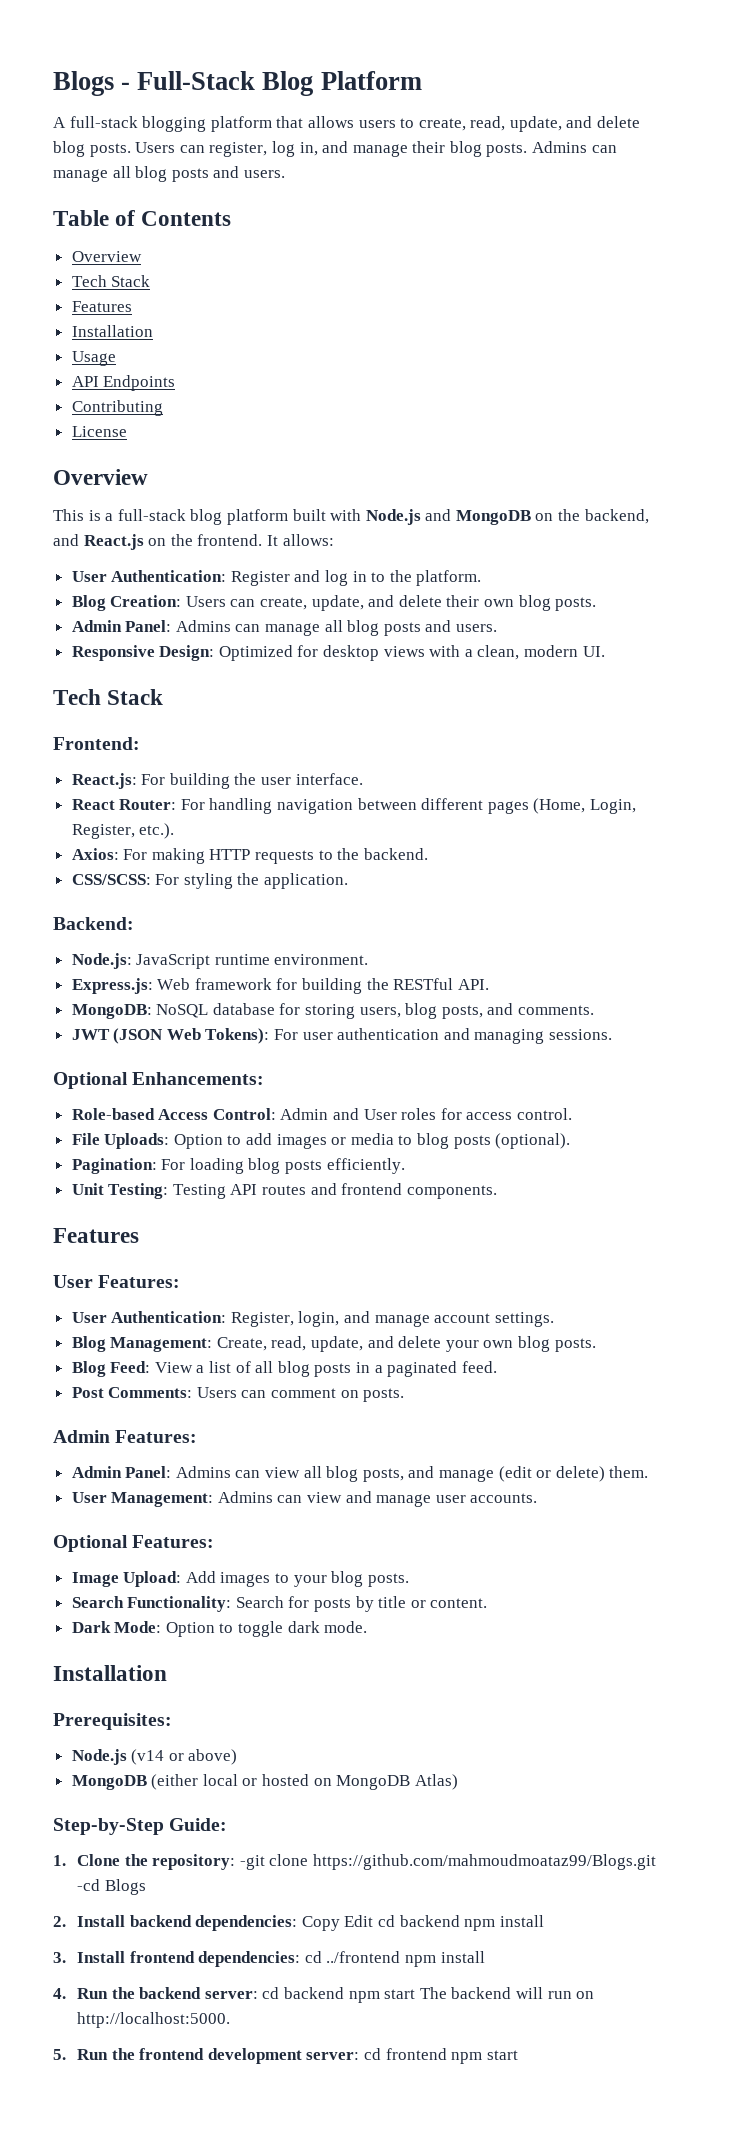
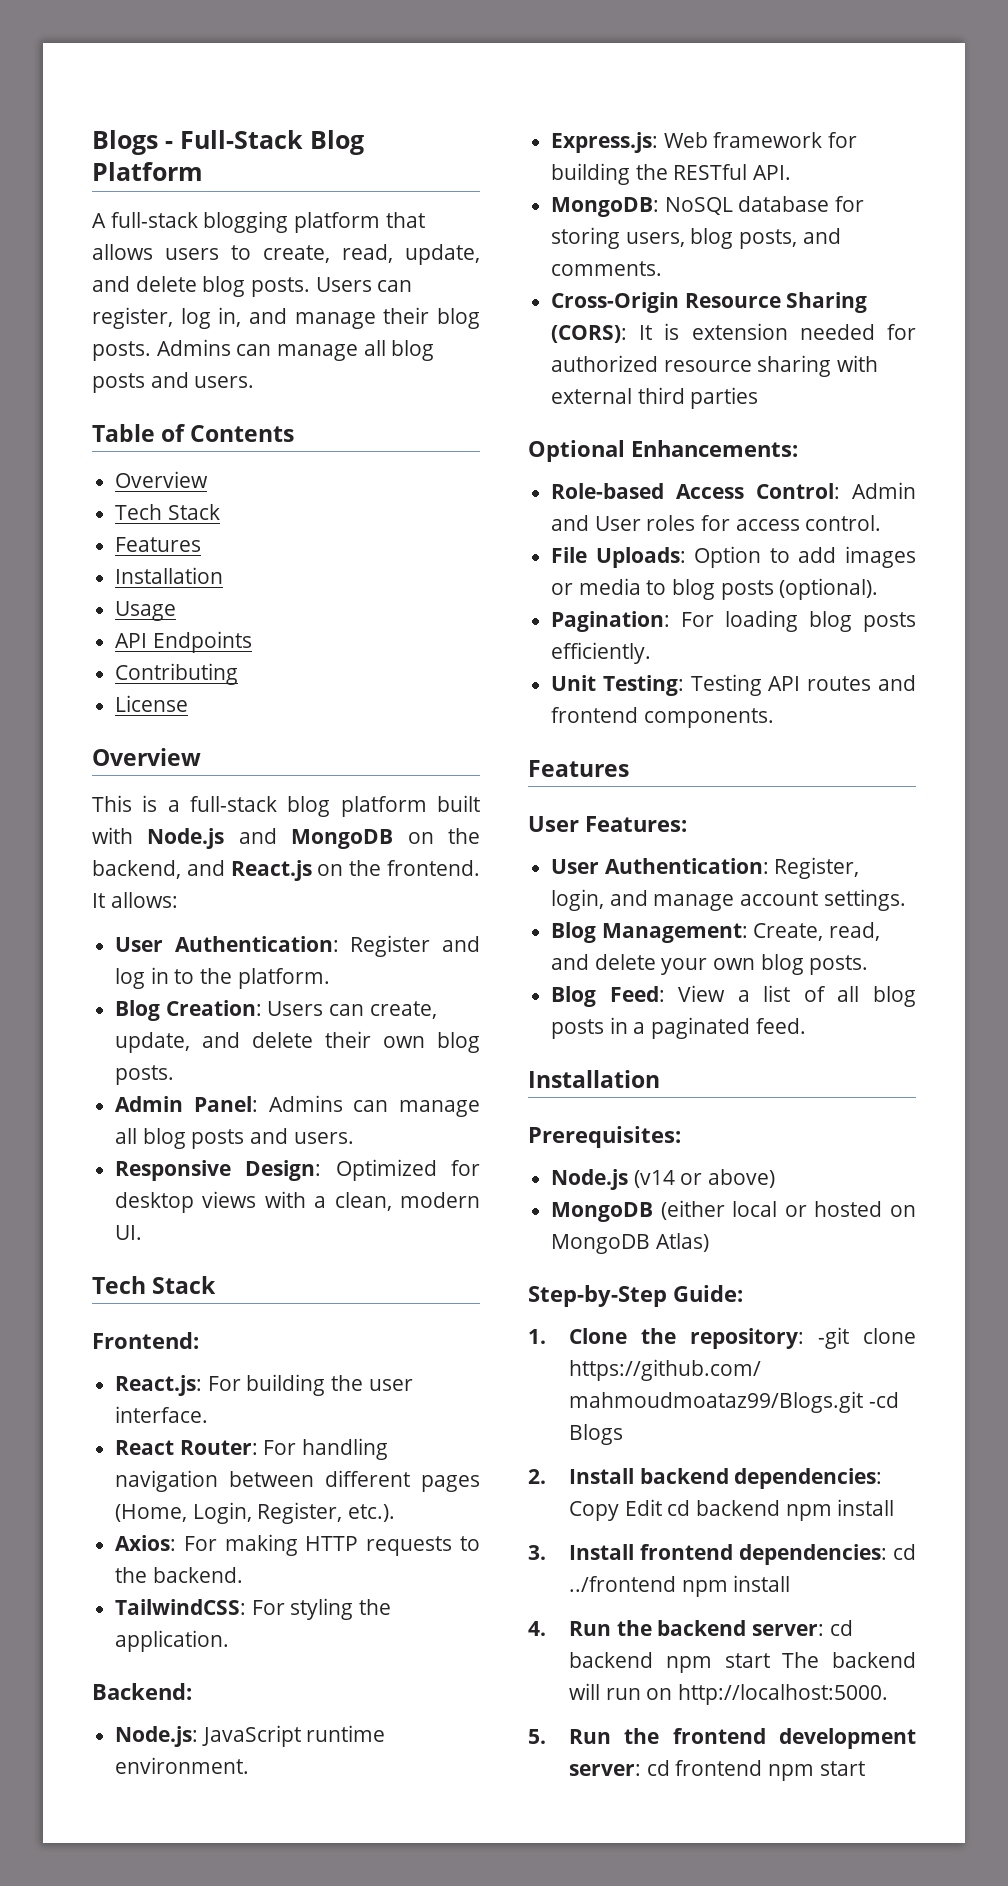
- CSS/SCSS: For styling the application.
+ TailwindCSS: For styling the application.
- JWT (JSON Web Tokens): For user authentication and managing sessions.
+ Cross-Origin Resource Sharing (CORS): It is extension needed for authorized resource sharing with external third parties
- Blog Management: Create, read, update, and delete your own blog posts.
+ Blog Management: Create, read, and delete your own blog posts.
- Post Comments: Users can comment on posts.
- Admin Features:
- Admin Panel: Admins can view all blog posts, and manage (edit or delete) them.
- User Management: Admins can view and manage user accounts.
- Optional Features:
- Image Upload: Add images to your blog posts.
- Search Functionality: Search for posts by title or content.
- Dark Mode: Option to toggle dark mode.

